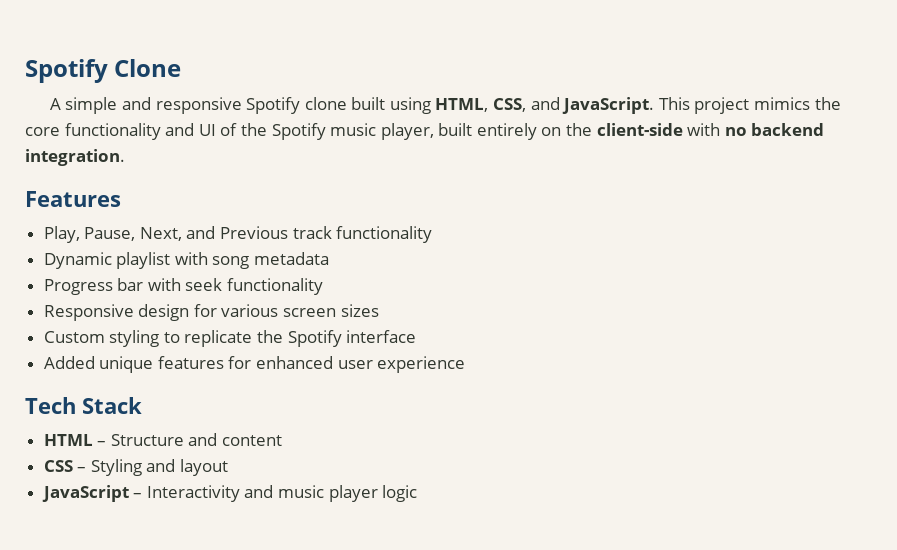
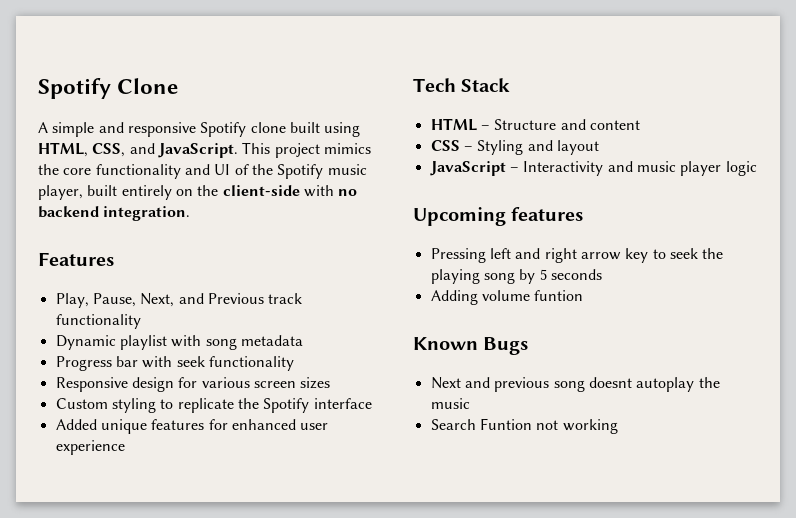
+ Upcoming features
+ Pressing left and right arrow key to seek the playing song by 5 seconds
+ Adding volume funtion
+ Known Bugs
+ Next and previous song doesnt autoplay the music
+ Search Funtion not working

